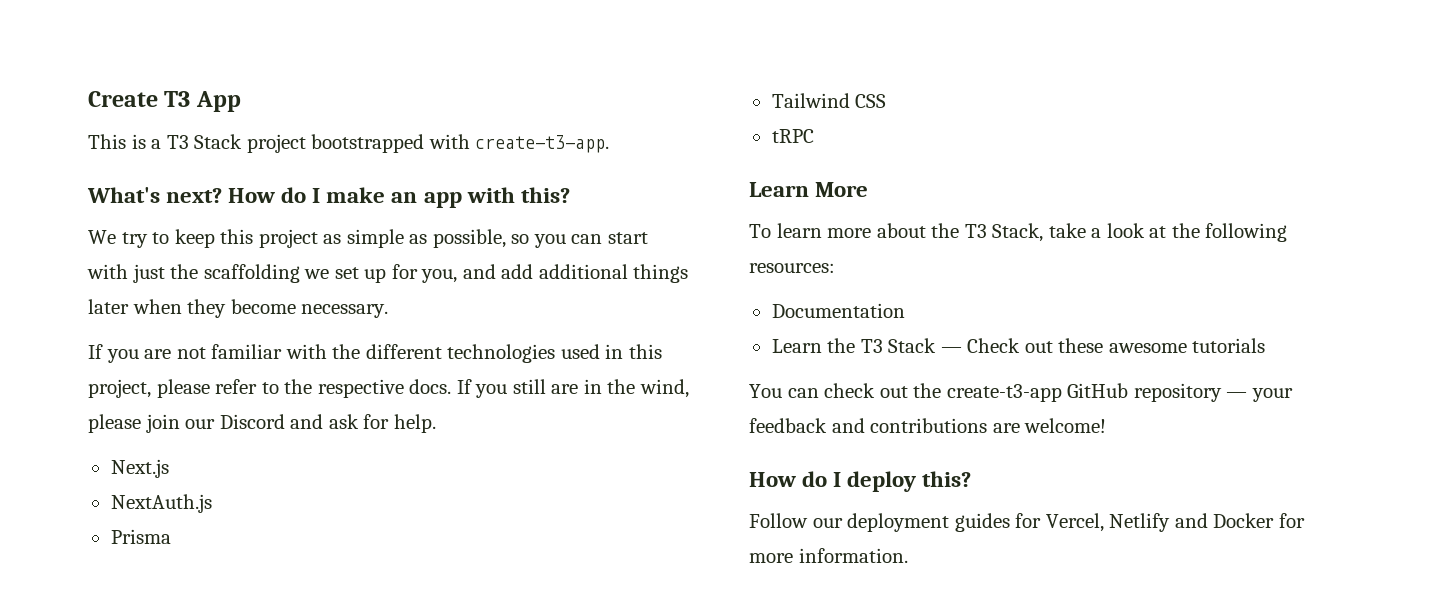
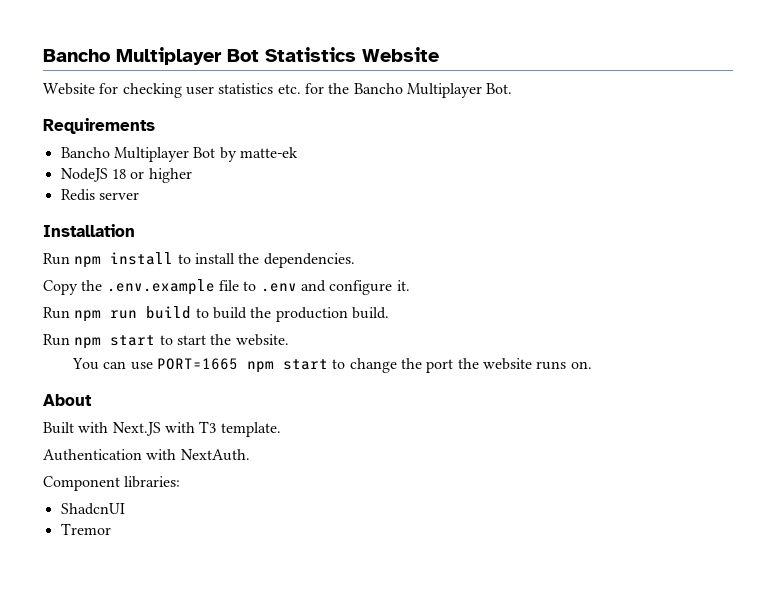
- Create T3 App
- This is a T3 Stack project bootstrapped with create-t3-app.
- What's next? How do I make an app with this?
- We try to keep this project as simple as possible, so you can start with just the scaffolding we set up for you, and add additional things later when they become necessary.
- If you are not familiar with the different technologies used in this project, please refer to the respective docs. If you still are in the wind, please join our Discord and ask for help.
- Next.js
- NextAuth.js
- Prisma
- Tailwind CSS
- tRPC
- Learn More
- To learn more about the T3 Stack, take a look at the following resources:
- Documentation
- Learn the T3 Stack — Check out these awesome tutorials
- You can check out the create-t3-app GitHub repository — your feedback and contributions are welcome!
- How do I deploy this?
- Follow our deployment guides for Vercel, Netlify and Docker for more information.
+ Bancho Multiplayer Bot Statistics Website
+ Website for checking user statistics etc. for the Bancho Multiplayer Bot.
+ Requirements
+ Bancho Multiplayer Bot by matte-ek
+ NodeJS 18 or higher
+ Redis server
+ Installation
+ Run npm install to install the dependencies.
+ Copy the .env.example file to .env and configure it.
+ Run npm run build to build the production build.
+ Run npm start to start the website.
+ You can use PORT=1665 npm start to change the port the website runs on.
+ About
+ Built with Next.JS with T3 template.
+ Authentication with NextAuth.
+ Component libraries:
+ ShadcnUI
+ Tremor

